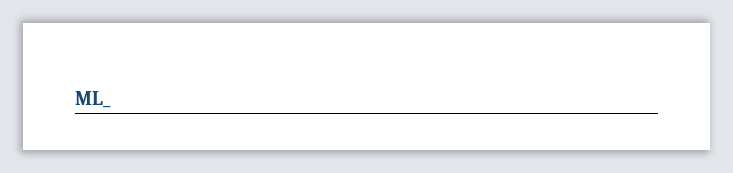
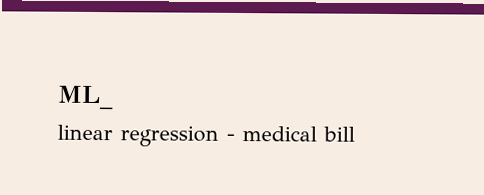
+ linear regression - medical bill

